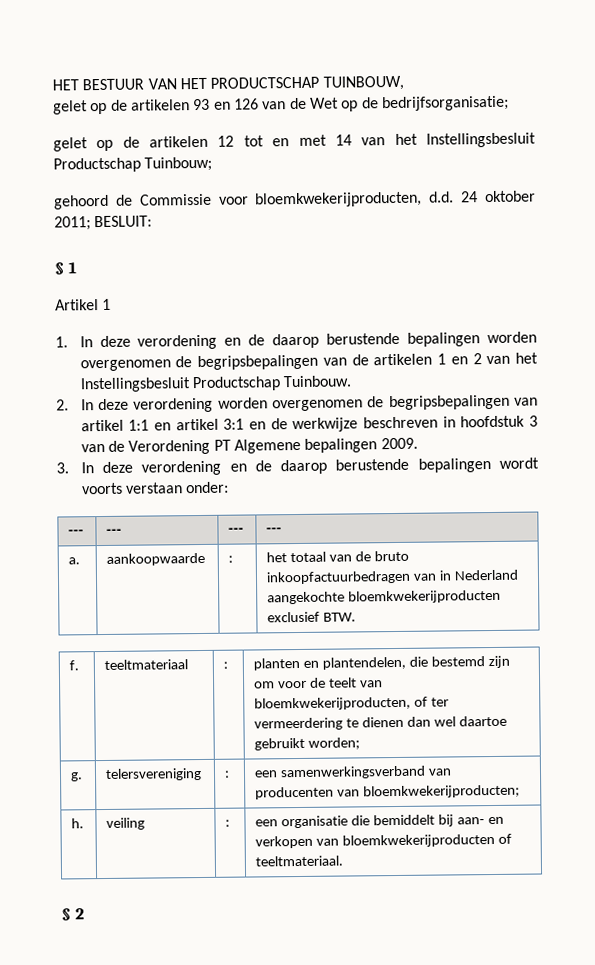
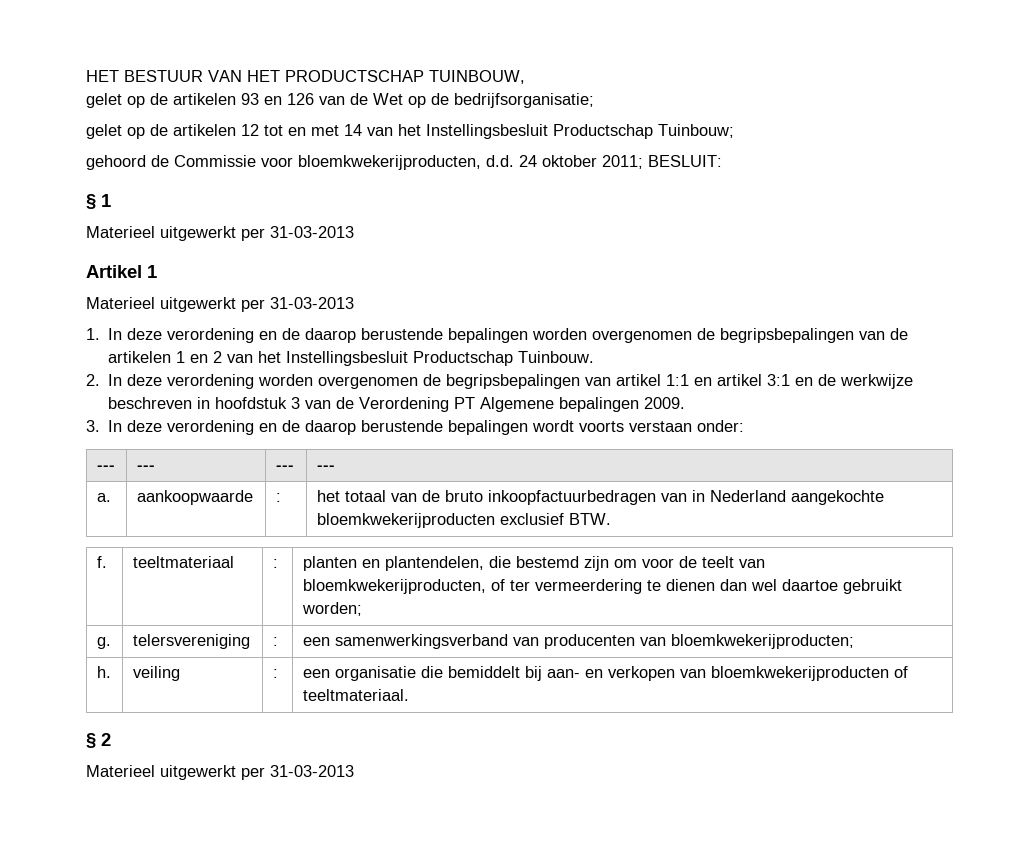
  § 1
+ Materieel uitgewerkt per 31-03-2013
  Artikel 1
+ Materieel uitgewerkt per 31-03-2013
  § 2
+ Materieel uitgewerkt per 31-03-2013

